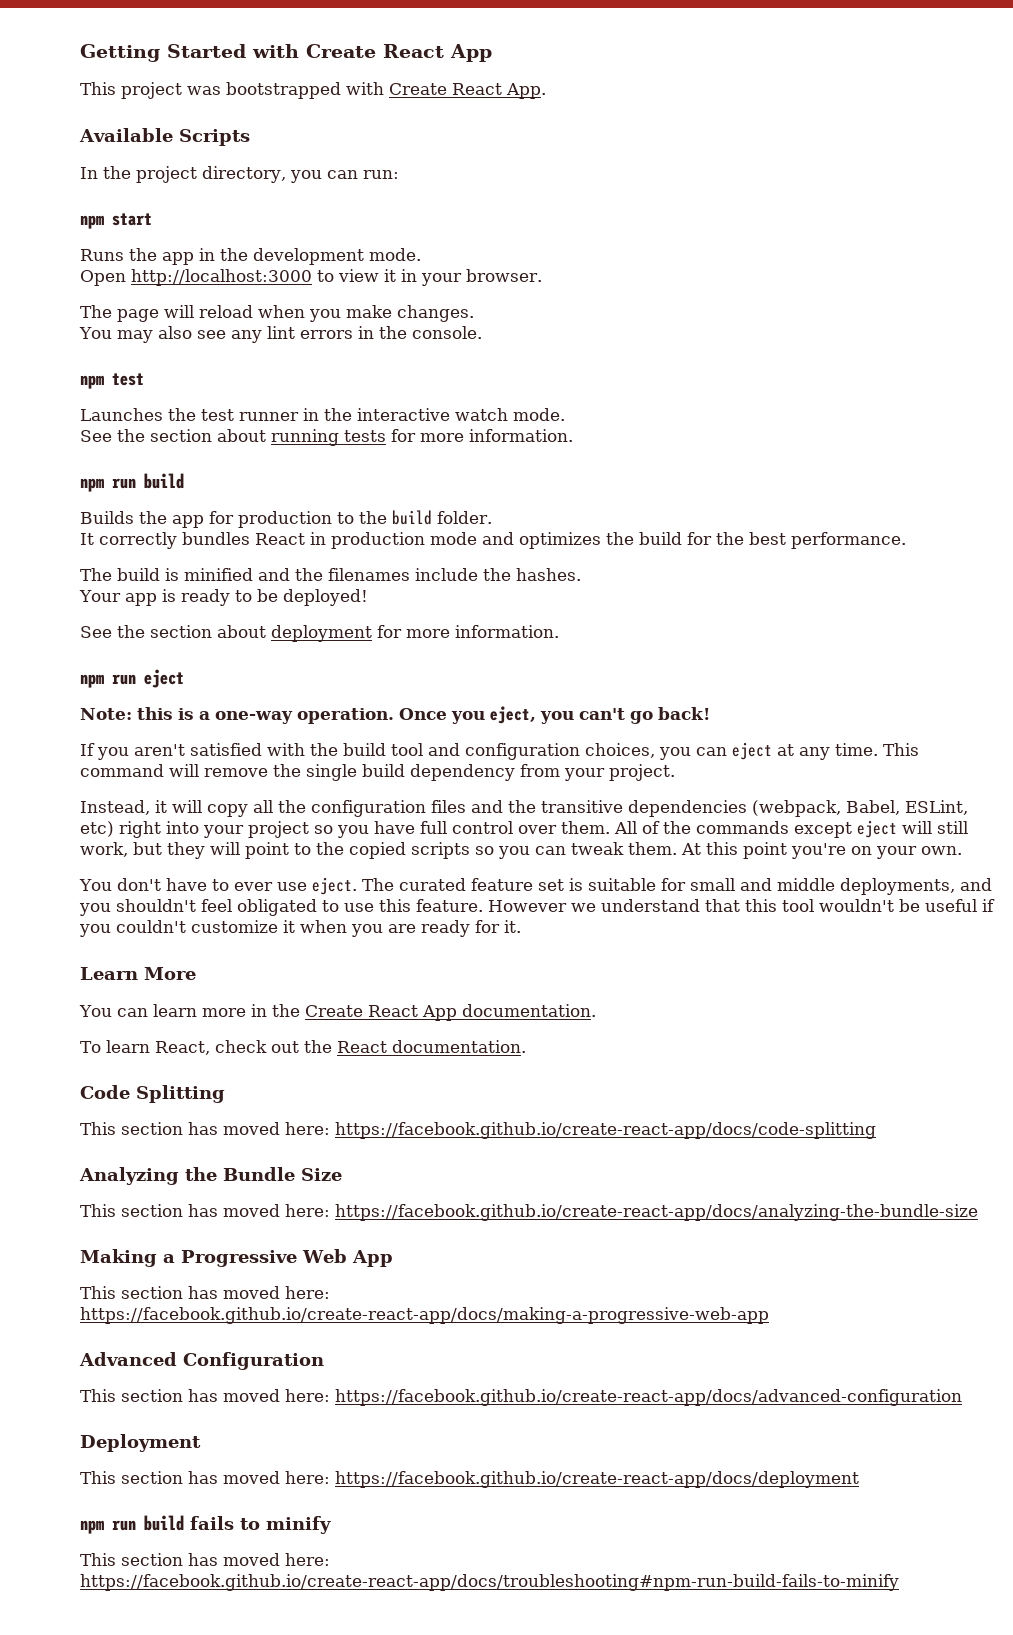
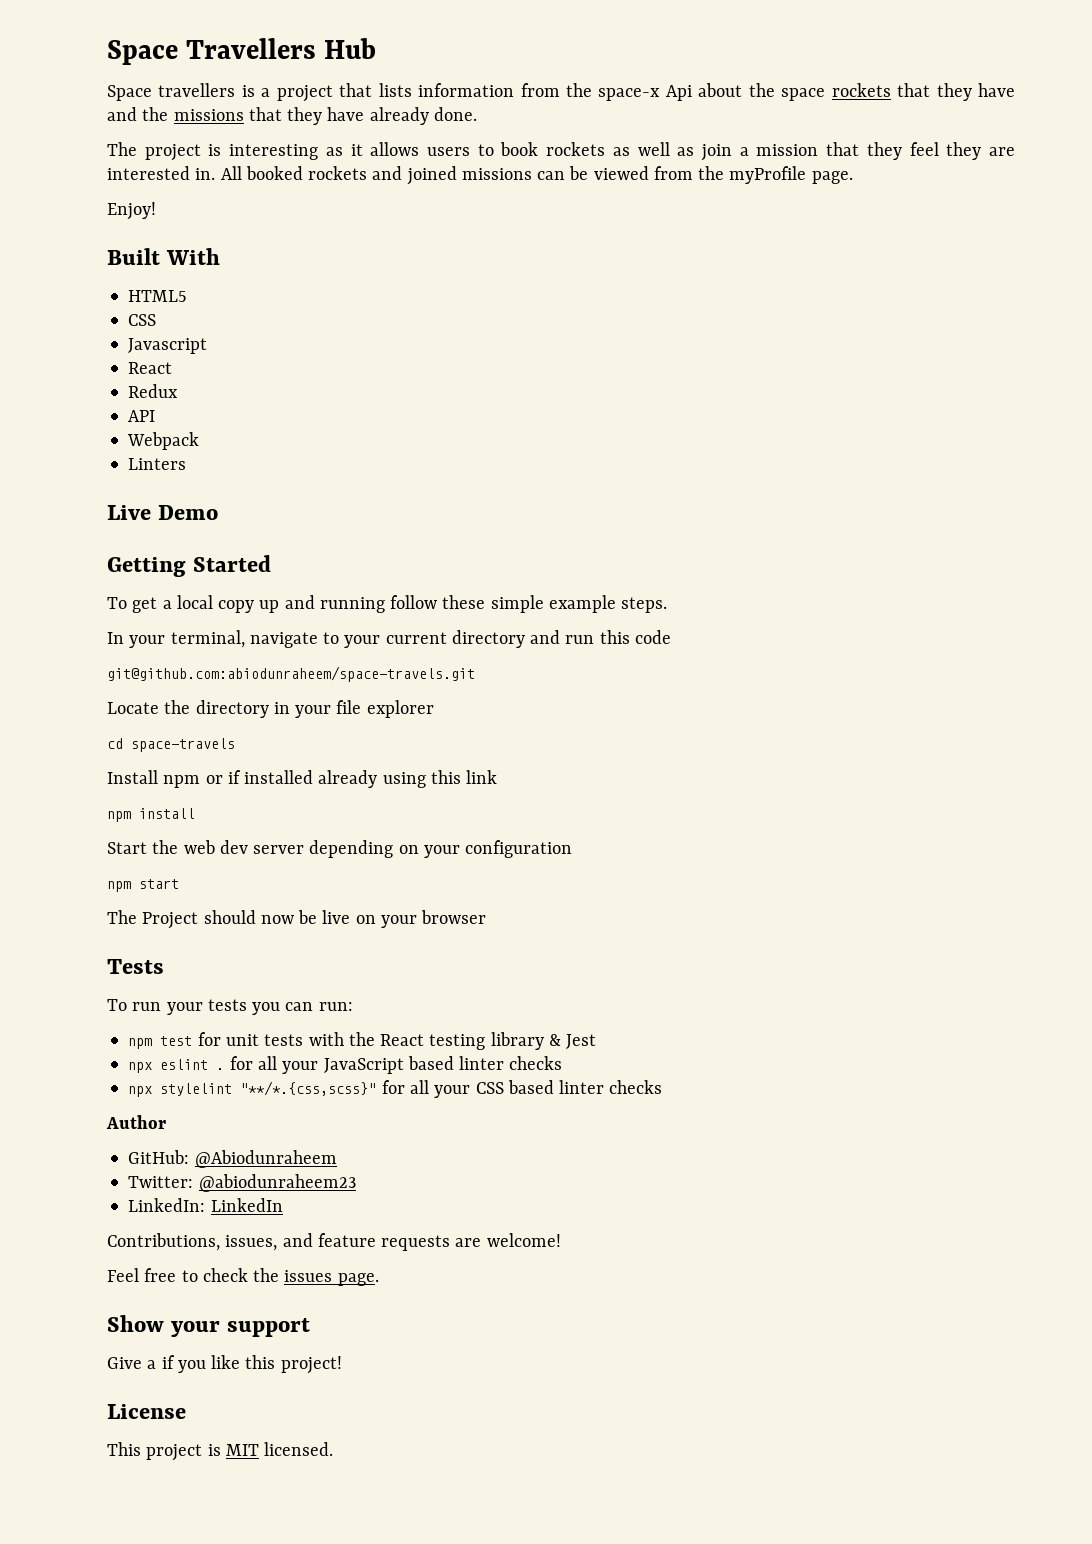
- Getting Started with Create React App
- This project was bootstrapped with Create React App.
- Available Scripts
- In the project directory, you can run:
+ Space Travellers Hub
+ Space travellers is a project that lists information from the space-x Api about the space rockets that they have and the missions that they have already done.
+ The project is interesting as it allows users to book rockets as well as join a mission that they feel they are interested in. All booked rockets and joined missions can be viewed from the myProfile page.
+ Enjoy!
+ Built With
+ HTML5
+ CSS
+ Javascript
+ React
+ Redux
+ API
+ Webpack
+ Linters
+ Live Demo
+ Getting Started
+ To get a local copy up and running follow these simple example steps.
+ In your terminal, navigate to your current directory and run this code
+ git@github.com:abiodunraheem/space-travels.git
+ Locate the directory in your file explorer
+ cd space-travels
+ Install npm or if installed already using this link
+ npm install
+ Start the web dev server depending on your configuration
  npm start
- Runs the app in the development mode.
- Open http://localhost:3000 to view it in your browser.
- The page will reload when you make changes.
- You may also see any lint errors in the console.
- npm test
- Launches the test runner in the interactive watch mode.
- See the section about running tests for more information.
- npm run build
- Builds the app for production to the build folder.
- It correctly bundles React in production mode and optimizes the build for the best performance.
- The build is minified and the filenames include the hashes.
- Your app is ready to be deployed!
- See the section about deployment for more information.
- npm run eject
- Note: this is a one-way operation. Once you eject, you can't go back!
- If you aren't satisfied with the build tool and configuration choices, you can eject at any time. This command will remove the single build dependency from your project.
- Instead, it will copy all the configuration files and the transitive dependencies (webpack, Babel, ESLint, etc) right into your project so you have full control over them. All of the commands except eject will still work, but they will point to the copied scripts so you can tweak them. At this point you're on your own.
- You don't have to ever use eject. The curated feature set is suitable for small and middle deployments, and you shouldn't feel obligated to use this feature. However we understand that this tool wouldn't be useful if you couldn't customize it when you are ready for it.
- Learn More
- You can learn more in the Create React App documentation.
- To learn React, check out the React documentation.
- Code Splitting
- This section has moved here: https://facebook.github.io/create-react-app/docs/code-splitting
- Analyzing the Bundle Size
- This section has moved here: https://facebook.github.io/create-react-app/docs/analyzing-the-bundle-size
- Making a Progressive Web App
- This section has moved here: https://facebook.github.io/create-react-app/docs/making-a-progressive-web-app
- Advanced Configuration
- This section has moved here: https://facebook.github.io/create-react-app/docs/advanced-configuration
- Deployment
- This section has moved here: https://facebook.github.io/create-react-app/docs/deployment
- npm run build fails to minify
- This section has moved here: https://facebook.github.io/create-react-app/docs/troubleshooting#npm-run-build-fails-to-minify
+ The Project should now be live on your browser
+ Tests
+ To run your tests you can run:
+ npm test for unit tests with the React testing library & Jest
+ npx eslint . for all your JavaScript based linter checks
+ npx stylelint "**/*.{css,scss}" for all your CSS based linter checks
+ Author
+ GitHub: @Abiodunraheem
+ Twitter: @abiodunraheem23
+ LinkedIn: LinkedIn
+ Contributions, issues, and feature requests are welcome!
+ Feel free to check the issues page.
+ Show your support
+ Give a if you like this project!
+ License
+ This project is MIT licensed.

